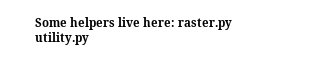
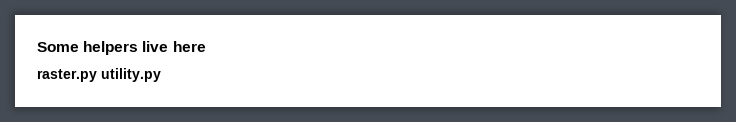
- Some helpers live here: raster.py utility.py
+ Some helpers live here
+ raster.py utility.py

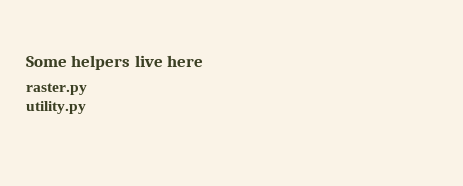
- raster.py utility.py
+ raster.py
+ utility.py

